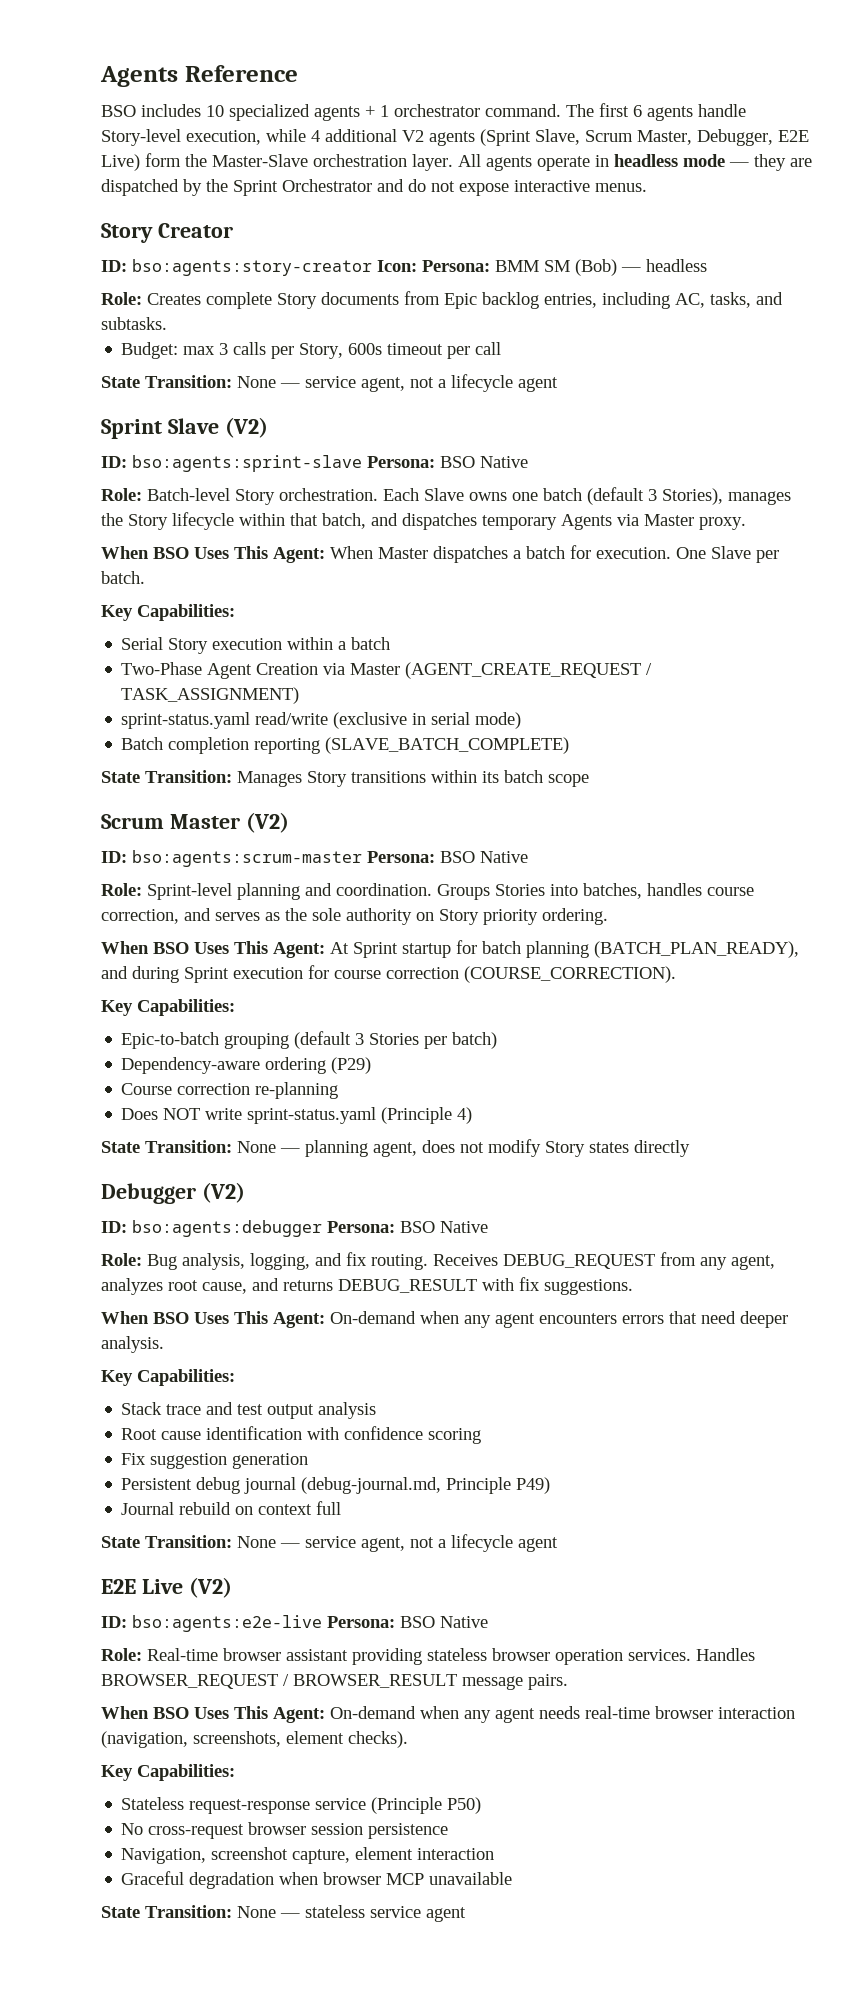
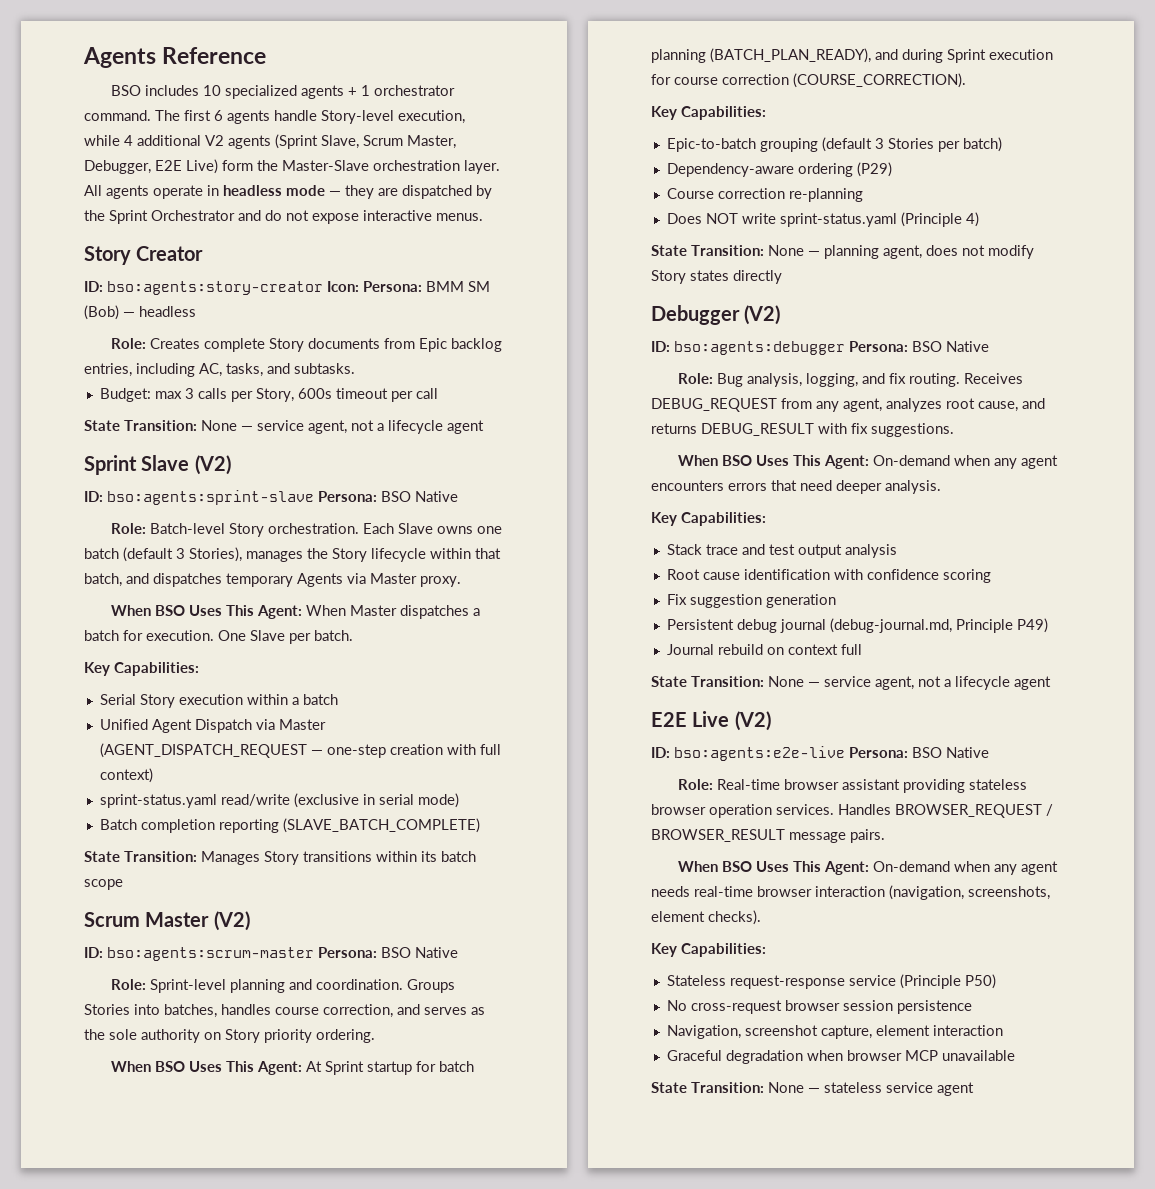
- Two-Phase Agent Creation via Master (AGENT_CREATE_REQUEST / TASK_ASSIGNMENT)
+ Unified Agent Dispatch via Master (AGENT_DISPATCH_REQUEST — one-step creation with full context)

